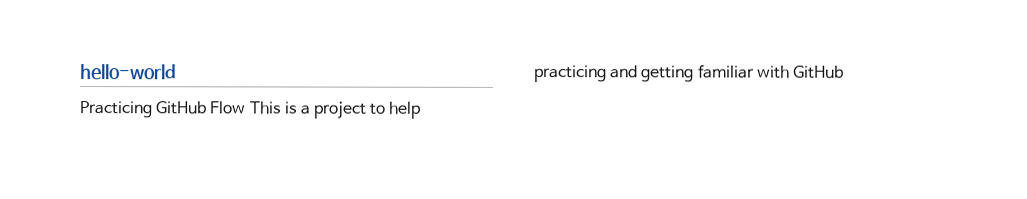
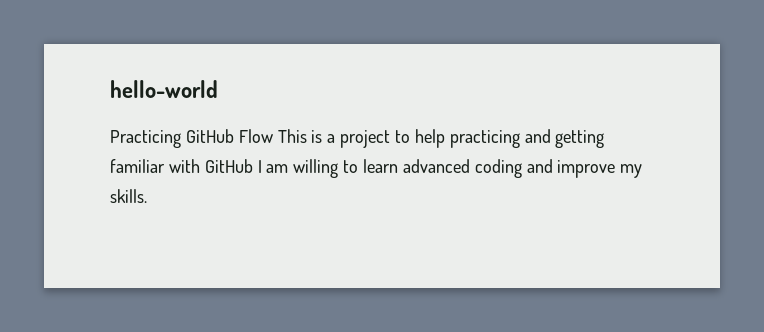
- Practicing GitHub Flow This is a project to help practicing and getting familiar with GitHub
+ Practicing GitHub Flow This is a project to help practicing and getting familiar with GitHub I am willing to learn advanced coding and improve my skills.

